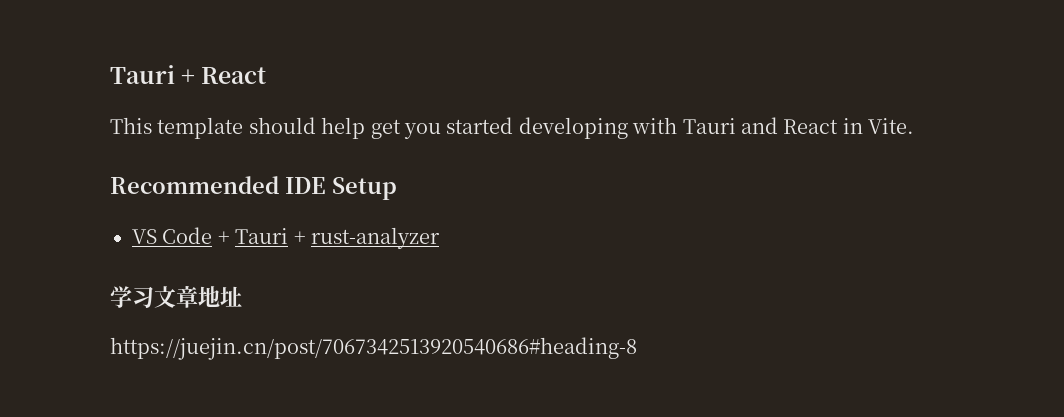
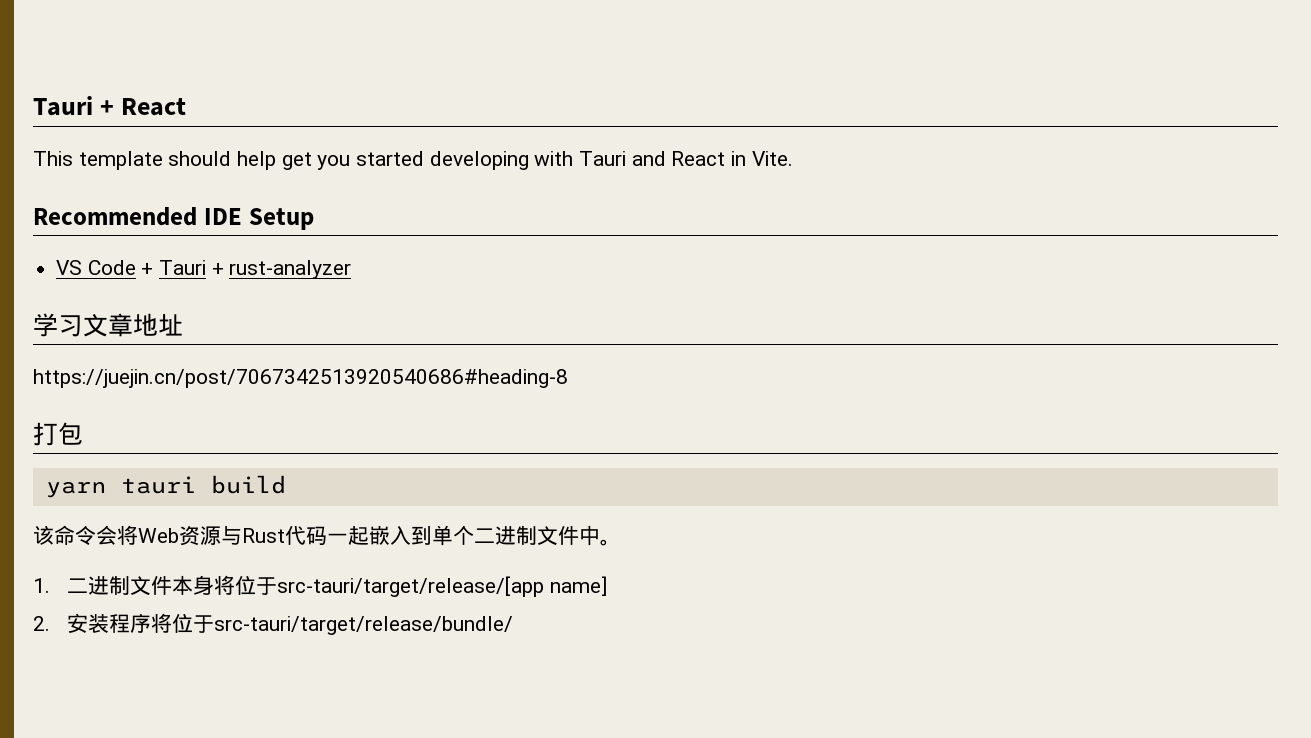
+ 打包
+ yarn tauri build
+ 该命令会将Web资源与Rust代码一起嵌入到单个二进制文件中。
+ 1.二进制文件本身将位于src-tauri/target/release/[app name]
+ 2.安装程序将位于src-tauri/target/release/bundle/

